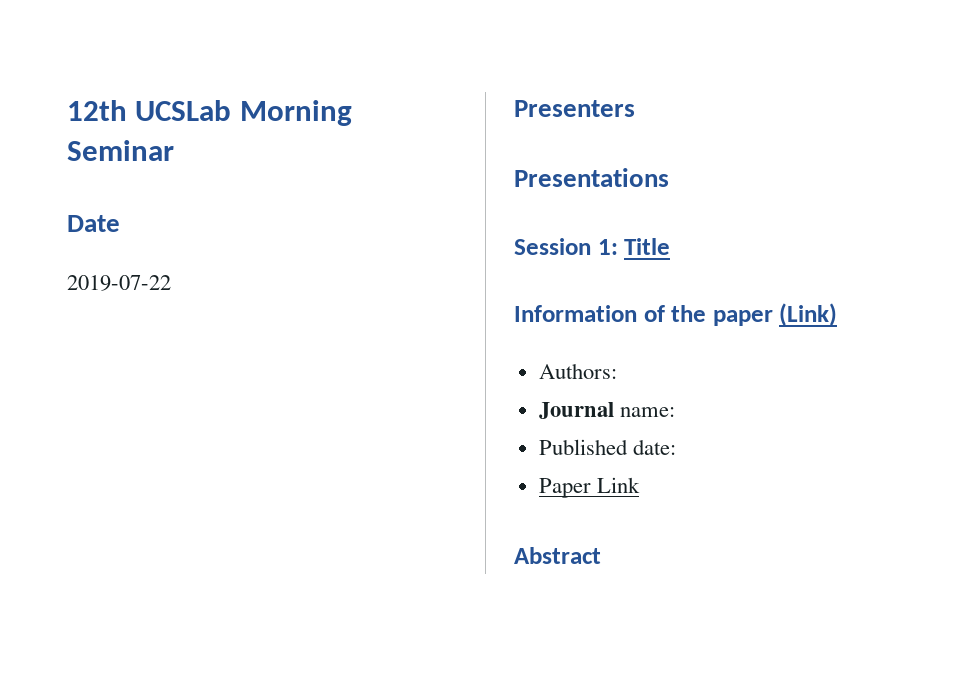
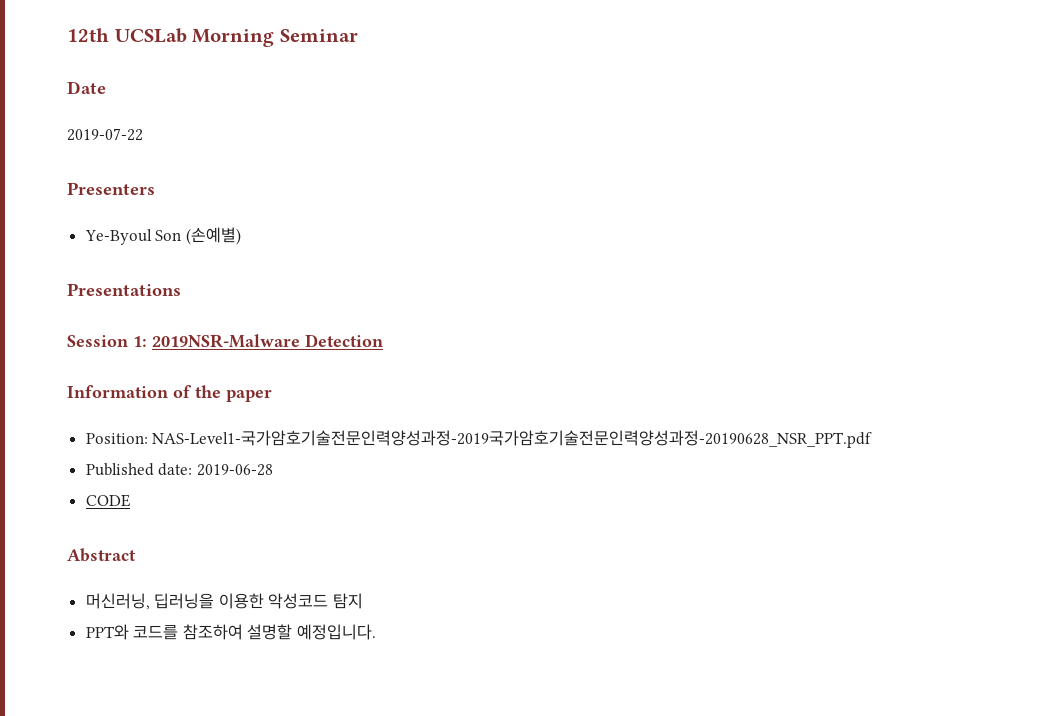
+ Ye-Byoul Son (손예별)
- Session 1: Title
+ Session 1: 2019NSR-Malware Detection
- Information of the paper (Link)
- Authors:
- Journal name:
+ Information of the paper
+ Position: NAS-Level1-국가암호기술전문인력양성과정-2019국가암호기술전문인력양성과정-20190628_NSR_PPT.pdf
- Published date:
- Paper Link
+ Published date: 2019-06-28
+ CODE
+ 머신러닝, 딥러닝을 이용한 악성코드 탐지
+ PPT와 코드를 참조하여 설명할 예정입니다.

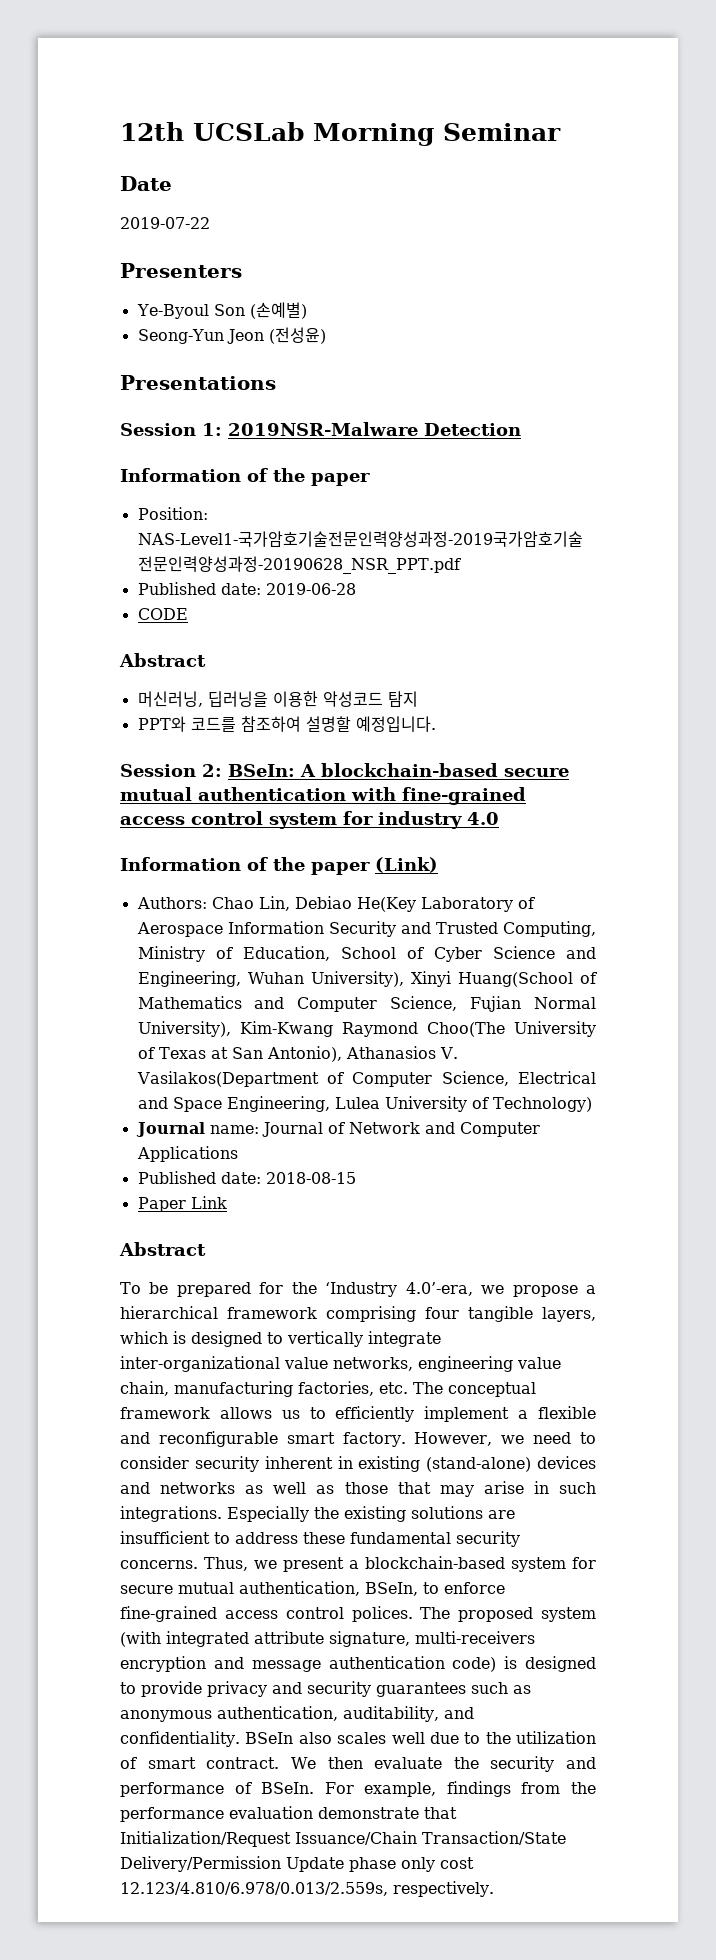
+ Seong-Yun Jeon (전성윤)
+ Session 2: BSeIn: A blockchain-based secure mutual authentication with fine-grained access control system for industry 4.0
+ Information of the paper (Link)
+ Authors: Chao Lin, Debiao He(Key Laboratory of Aerospace Information Security and Trusted Computing, Ministry of Education, School of Cyber Science and Engineering, Wuhan University), Xinyi Huang(School of Mathematics and Computer Science, Fujian Normal University), Kim-Kwang Raymond Choo(The University of Texas at San Antonio), Athanasios V. Vasilakos(Department of Computer Science, Electrical and Space Engineering, Lulea University of Technology)
+ Journal name: Journal of Network and Computer Applications
+ Published date: 2018-08-15
+ Paper Link
+ Abstract
+ To be prepared for the ‘Industry 4.0’-era, we propose a hierarchical framework comprising four tangible layers, which is designed to vertically integrate inter-organizational value networks, engineering value chain, manufacturing factories, etc. The conceptual framework allows us to efficiently implement a flexible and reconfigurable smart factory. However, we need to consider security inherent in existing (stand-alone) devices and networks as well as those that may arise in such integrations. Especially the existing solutions are insufficient to address these fundamental security concerns. Thus, we present a blockchain-based system for secure mutual authentication, BSeIn, to enforce fine-grained access control polices. The proposed system (with integrated attribute signature, multi-receivers encryption and message authentication code) is designed to provide privacy and security guarantees such as anonymous authentication, auditability, and confidentiality. BSeIn also scales well due to the utilization of smart contract. We then evaluate the security and performance of BSeIn. For example, findings from the performance evaluation demonstrate that Initialization/Request Issuance/Chain Transaction/State Delivery/Permission Update phase only cost 12.123/4.810/6.978/0.013/2.559s, respectively.

